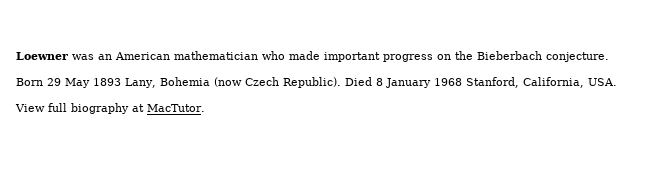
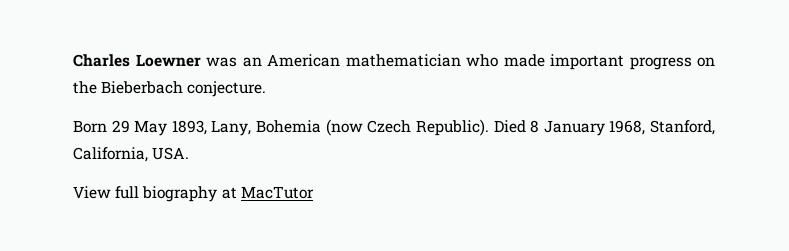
- Loewner was an American mathematician who made important progress on the Bieberbach conjecture.
+ Charles Loewner was an American mathematician who made important progress on the Bieberbach conjecture.
- Born 29 May 1893 Lany, Bohemia (now Czech Republic).
+ Born 29 May 1893, Lany, Bohemia (now Czech Republic).
- Died 8 January 1968 Stanford, California, USA.
+ Died 8 January 1968, Stanford, California, USA.
- View full biography at MacTutor.
+ View full biography at MacTutor

